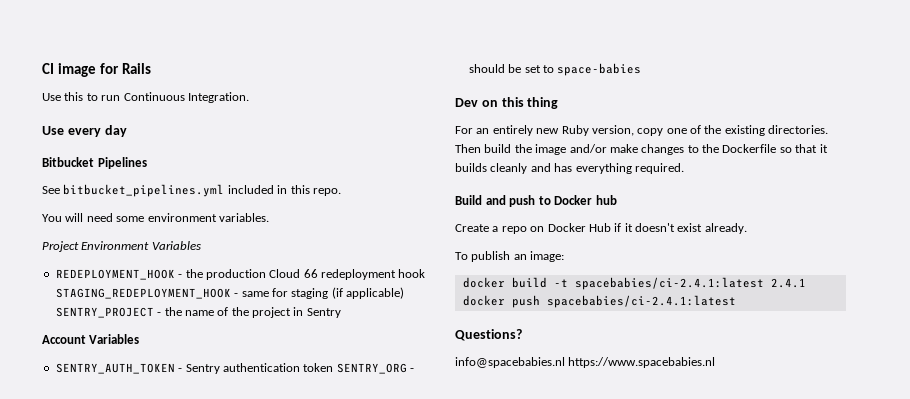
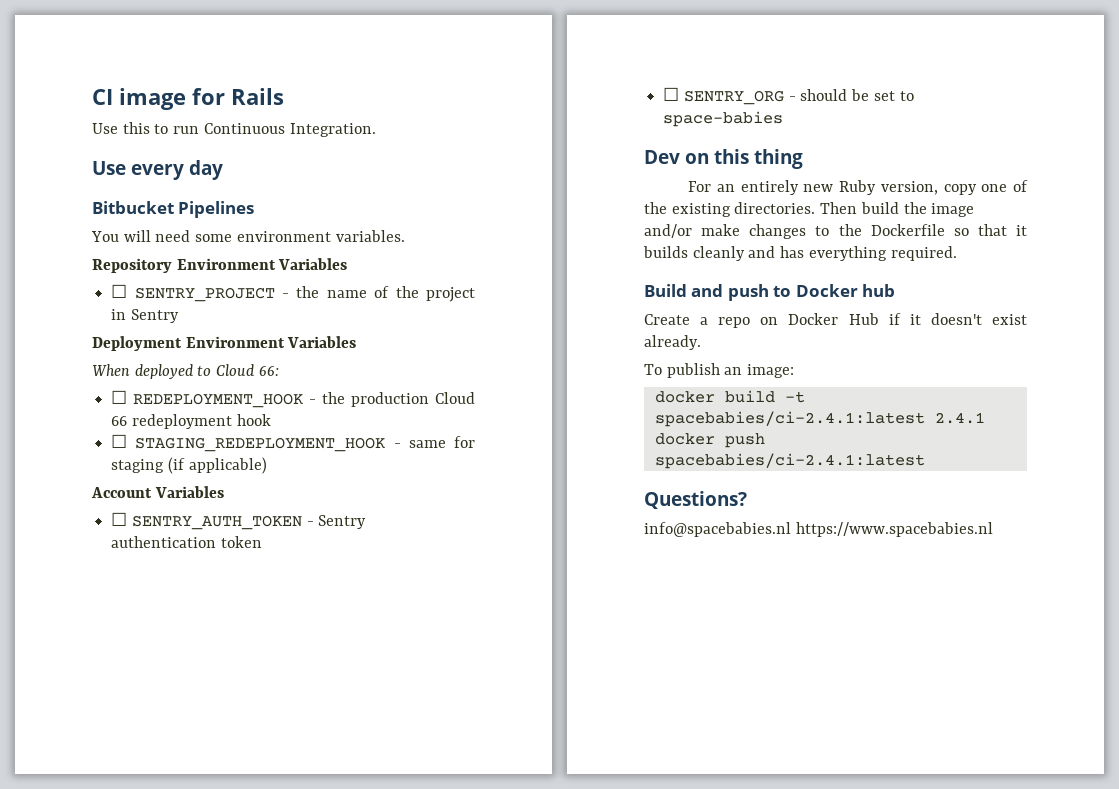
- See bitbucket_pipelines.yml included in this repo.
- Project Environment Variables
- REDEPLOYMENT_HOOK - the production Cloud 66 redeployment hook STAGING_REDEPLOYMENT_HOOK - same for staging (if applicable) SENTRY_PROJECT - the name of the project in Sentry
+ Repository Environment Variables
+ ☐ SENTRY_PROJECT - the name of the project in Sentry
+ Deployment Environment Variables
+ When deployed to Cloud 66:
+ ☐ REDEPLOYMENT_HOOK - the production Cloud 66 redeployment hook
+ ☐ STAGING_REDEPLOYMENT_HOOK - same for staging (if applicable)
- SENTRY_AUTH_TOKEN - Sentry authentication token SENTRY_ORG - should be set to space-babies
+ ☐ SENTRY_AUTH_TOKEN - Sentry authentication token
+ ☐ SENTRY_ORG - should be set to space-babies

